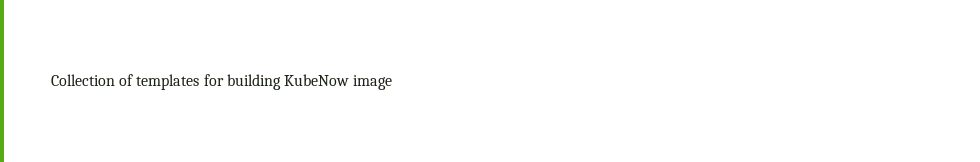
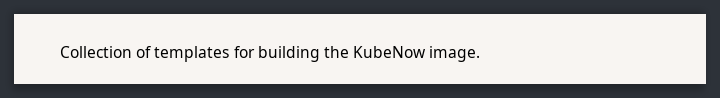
- Collection of templates for building KubeNow image
+ Collection of templates for building the KubeNow image.

